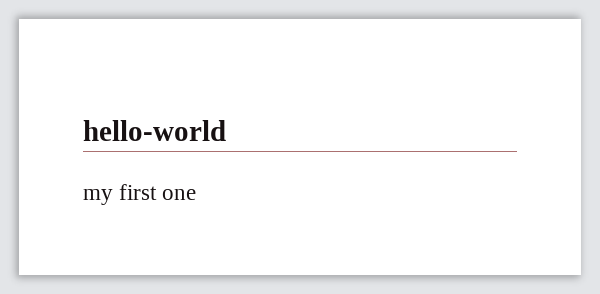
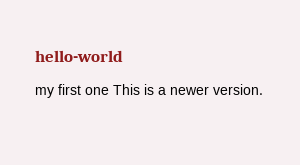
- my first one
+ my first one This is a newer version.

